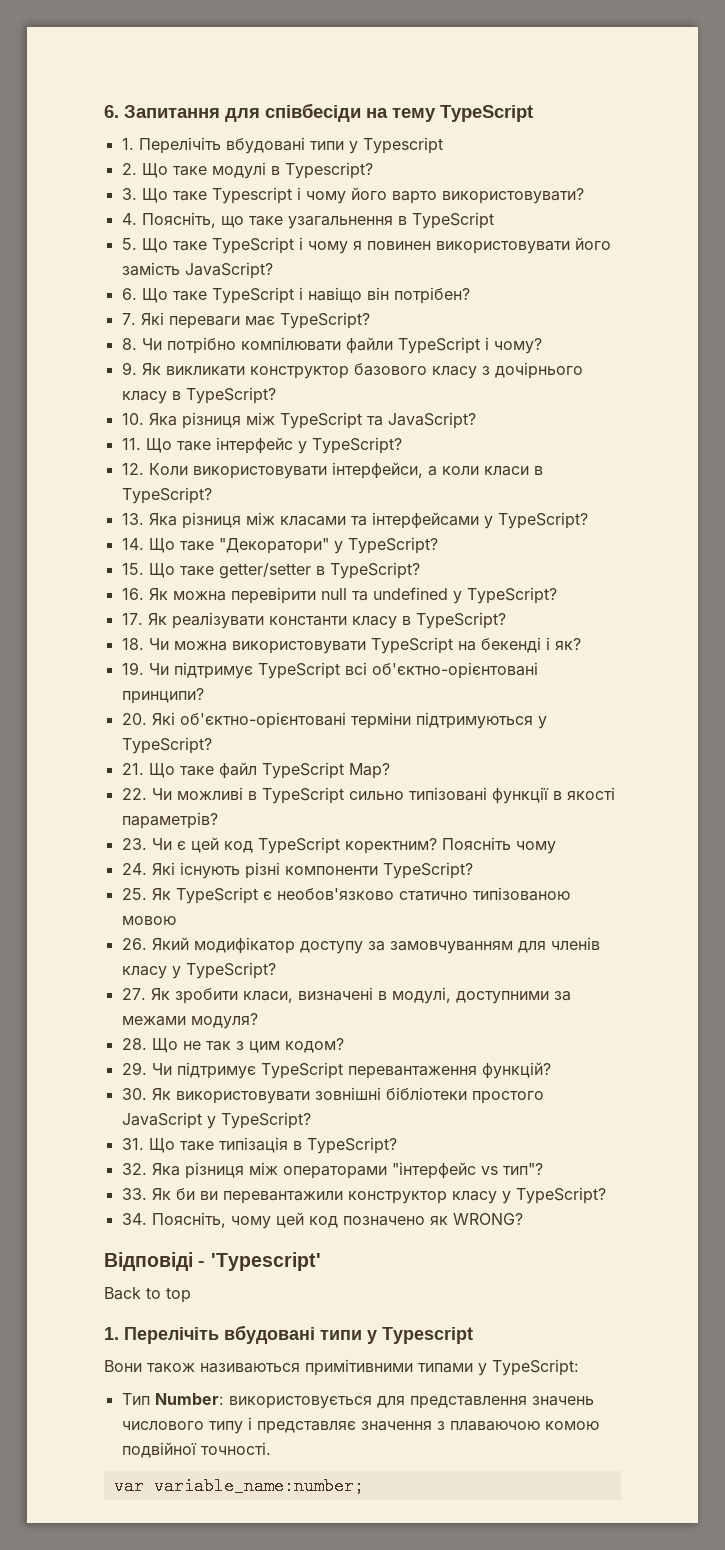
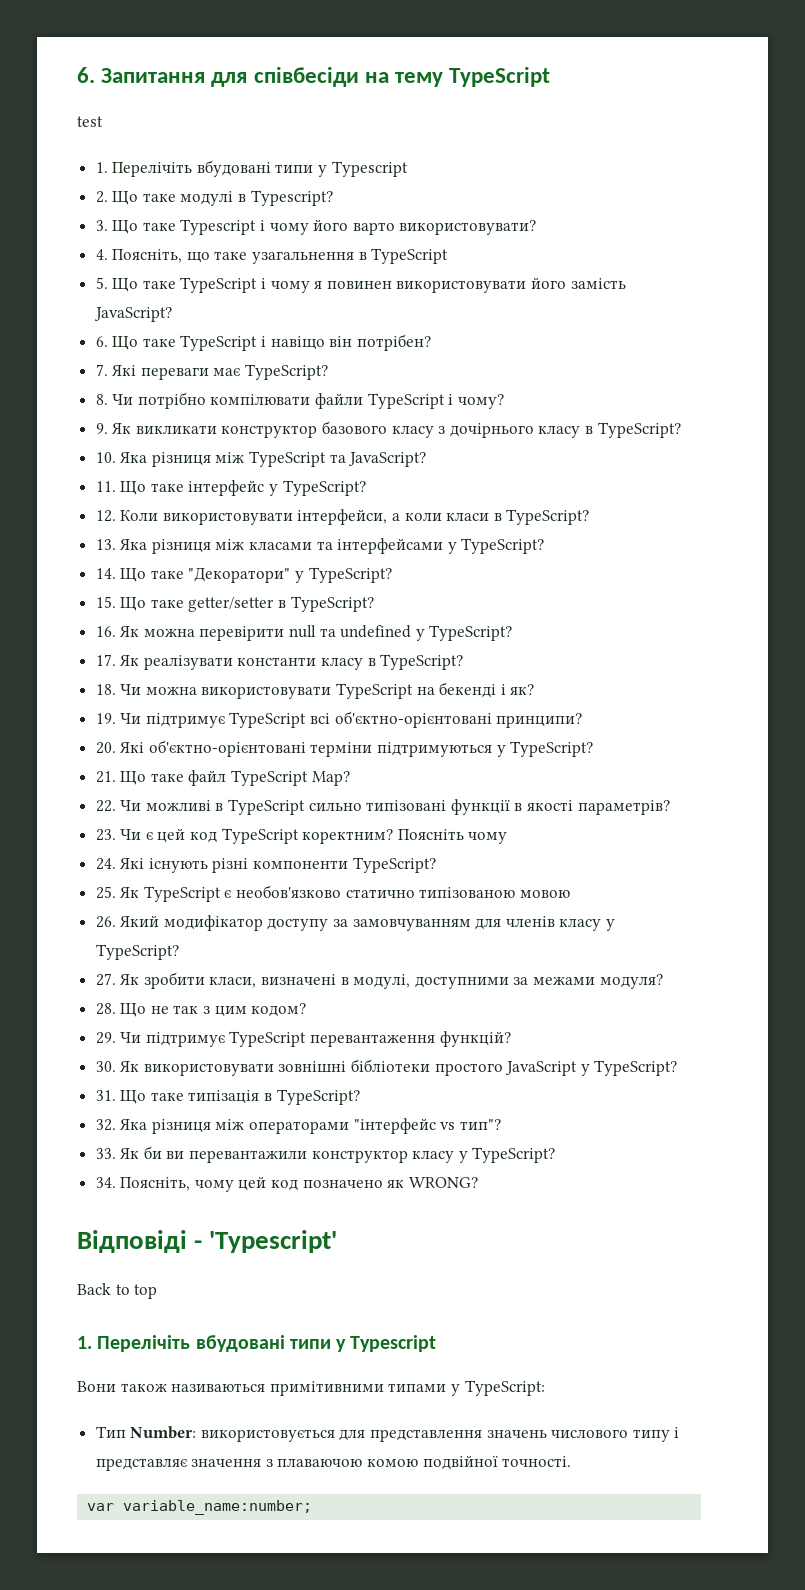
+ test

